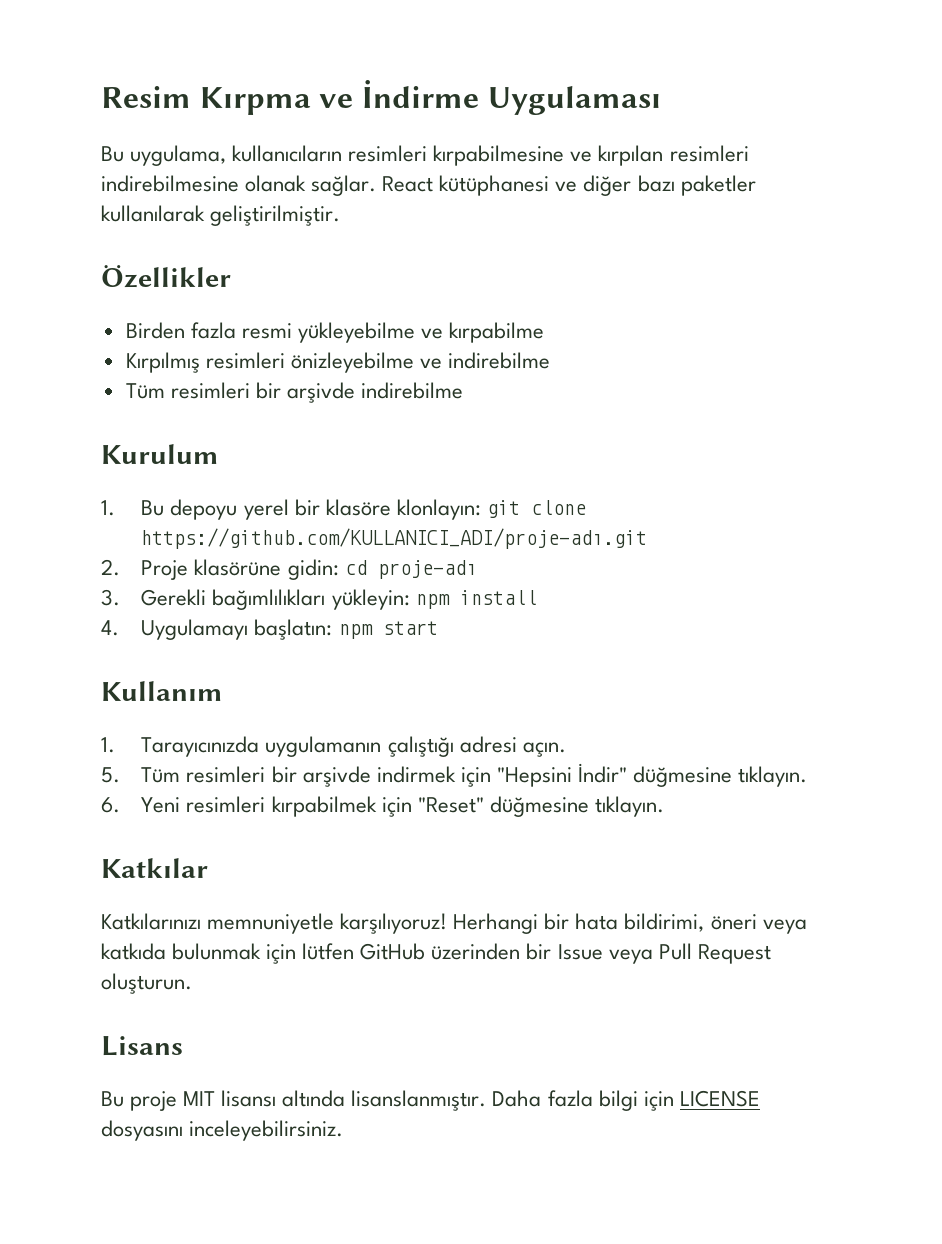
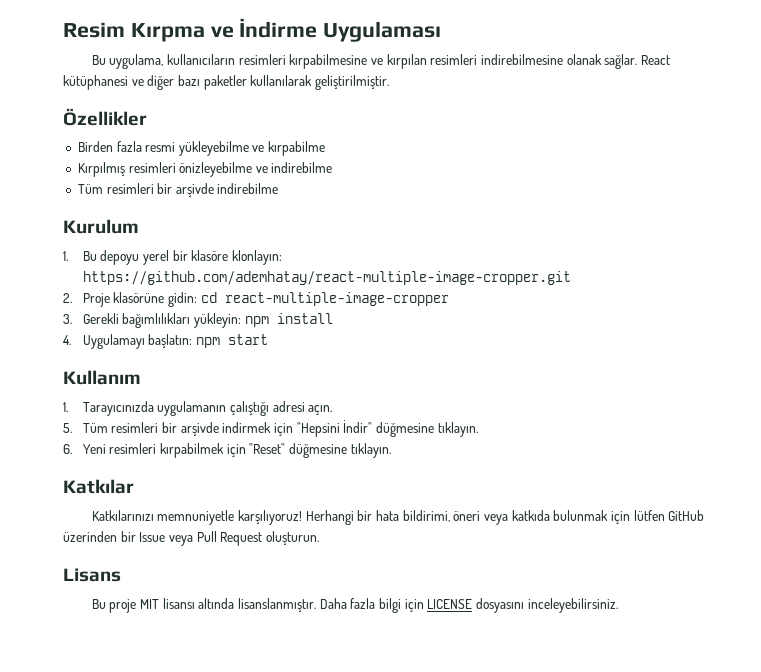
- 1. Bu depoyu yerel bir klasöre klonlayın: git clone https://github.com/KULLANICI_ADI/proje-adı.git
+ 1. Bu depoyu yerel bir klasöre klonlayın: https://github.com/ademhatay/react-multiple-image-cropper.git
- 2. Proje klasörüne gidin: cd proje-adı
+ 2. Proje klasörüne gidin: cd react-multiple-image-cropper

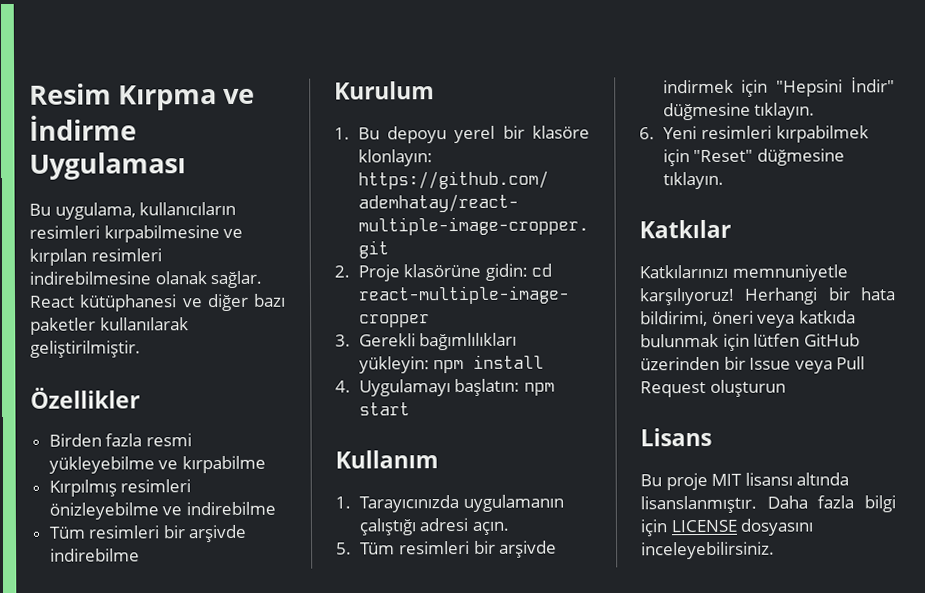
- Herhangi bir hata bildirimi, öneri veya katkıda bulunmak için lütfen GitHub üzerinden bir Issue veya Pull Request oluşturun.
+ Herhangi bir hata bildirimi, öneri veya katkıda bulunmak için lütfen GitHub üzerinden bir Issue veya Pull Request oluşturun

